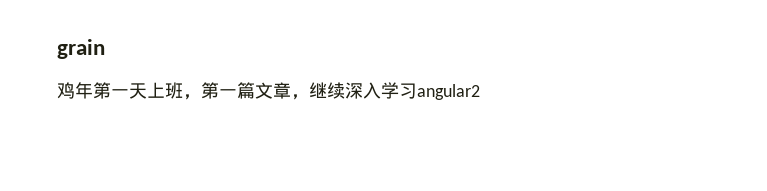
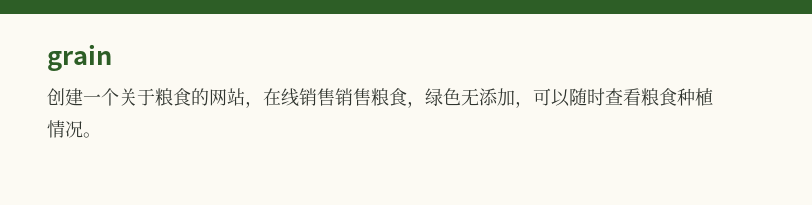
- 鸡年第一天上班，第一篇文章，继续深入学习angular2
+ 创建一个关于粮食的网站，在线销售销售粮食，绿色无添加，可以随时查看粮食种植情况。

